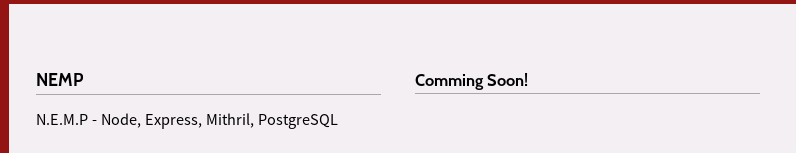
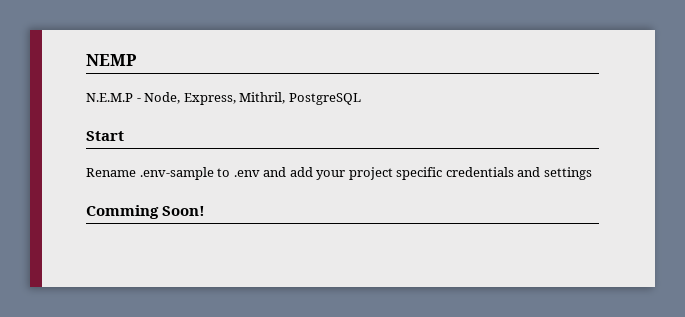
+ Start
+ Rename .env-sample to .env and add your project specific credentials and settings

